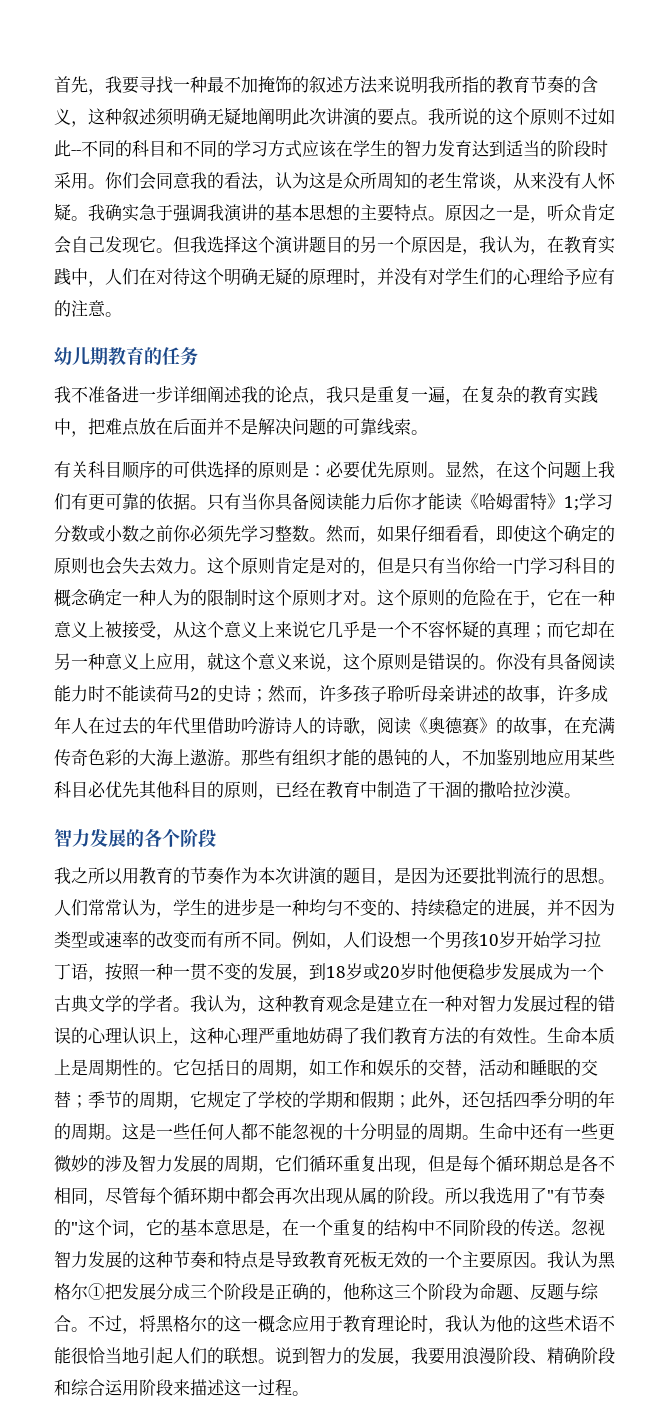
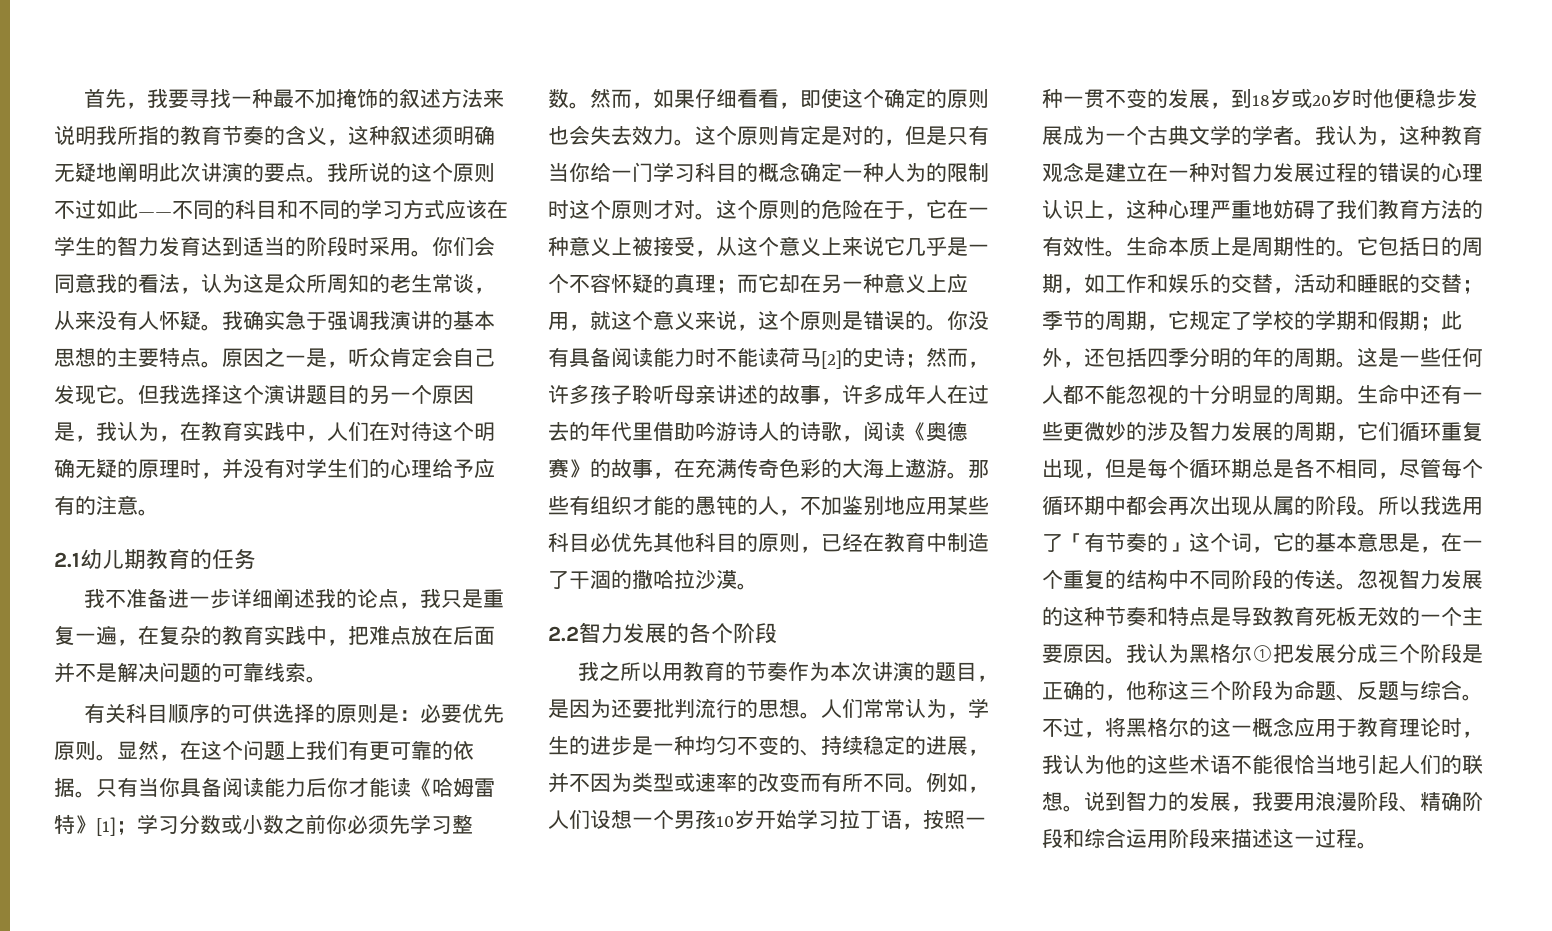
- 我所说的这个原则不过如此--不同的科目和不同的学习方式应该在学生的智力发育达到适当的阶段时采用。
+ 我所说的这个原则不过如此——不同的科目和不同的学习方式应该在学生的智力发育达到适当的阶段时采用。
- 幼儿期教育的任务
+ 2.1幼儿期教育的任务
- 只有当你具备阅读能力后你才能读《哈姆雷特》1;学习分数或小数之前你必须先学习整数。
+ 只有当你具备阅读能力后你才能读《哈姆雷特》[1]；学习分数或小数之前你必须先学习整数。
- 你没有具备阅读能力时不能读荷马2的史诗；然而，许多孩子聆听母亲讲述的故事，许多成年人在过去的年代里借助吟游诗人的诗歌，阅读《奥德赛》的故事，在充满传奇色彩的大海上遨游。
+ 你没有具备阅读能力时不能读荷马[2]的史诗；然而，许多孩子聆听母亲讲述的故事，许多成年人在过去的年代里借助吟游诗人的诗歌，阅读《奥德赛》的故事，在充满传奇色彩的大海上遨游。
- 智力发展的各个阶段
+ 2.2智力发展的各个阶段
- 所以我选用了"有节奏的"这个词，它的基本意思是，在一个重复的结构中不同阶段的传送。
+ 所以我选用了「有节奏的」这个词，它的基本意思是，在一个重复的结构中不同阶段的传送。

